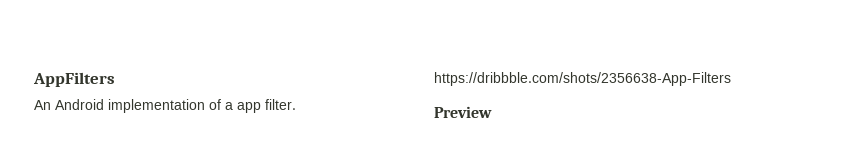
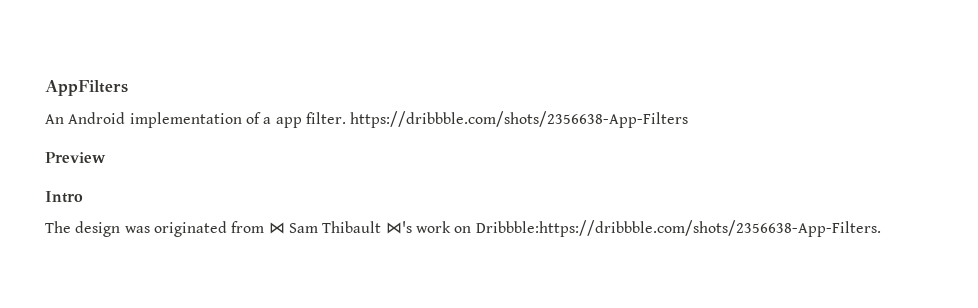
+ Intro
+ The design was originated from ⋈ Sam Thibault ⋈'s work on Dribbble:https://dribbble.com/shots/2356638-App-Filters.

